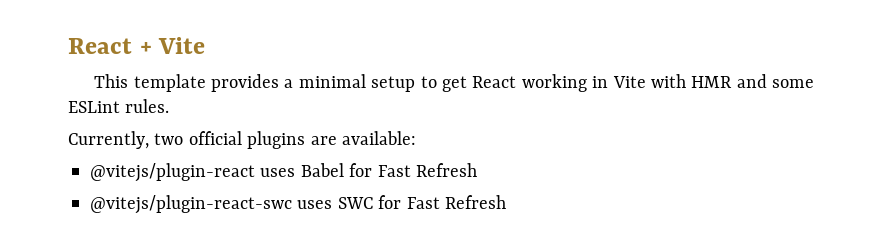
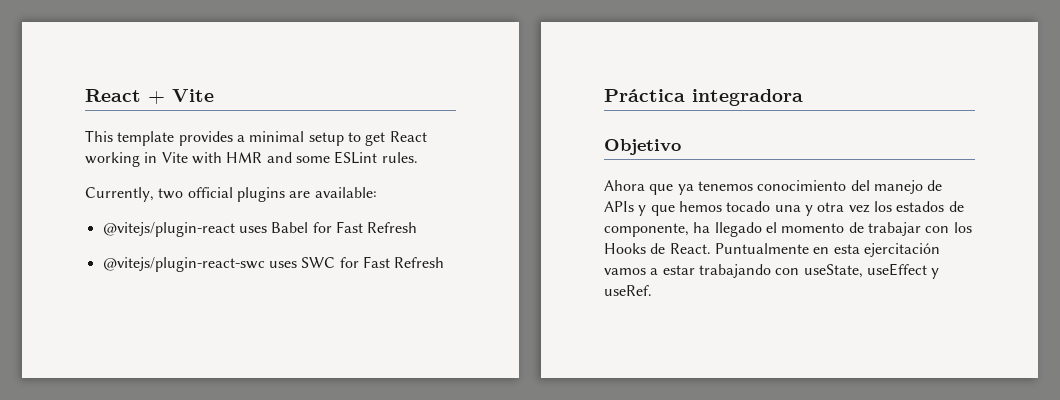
+ Práctica integradora
+ Objetivo
+ Ahora que ya tenemos conocimiento del manejo de APIs y que hemos tocado una y otra vez los estados de componente, ha llegado el momento de trabajar con los Hooks de React. Puntualmente en esta ejercitación vamos a estar trabajando con useState, useEffect y useRef.

